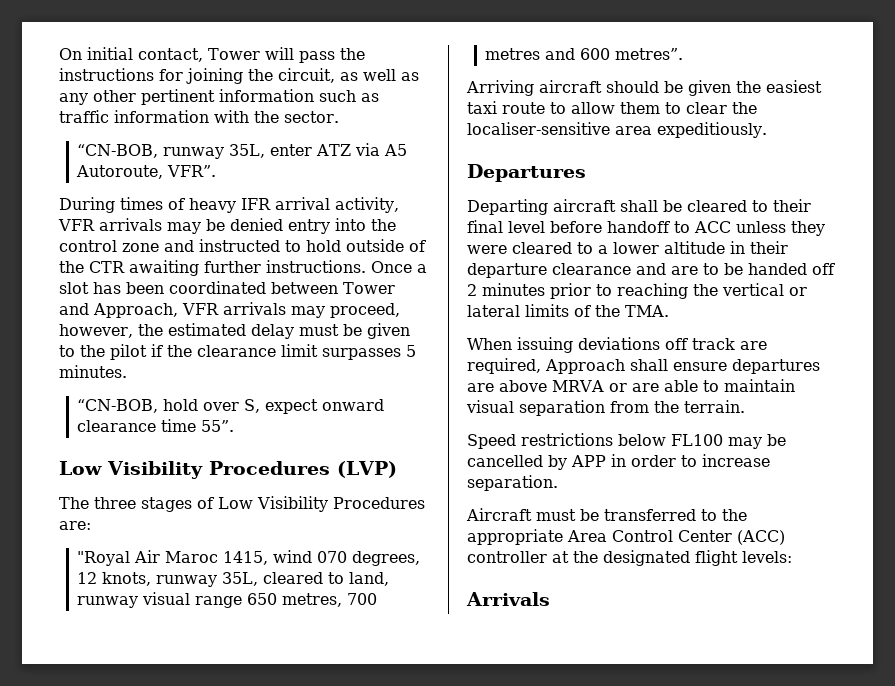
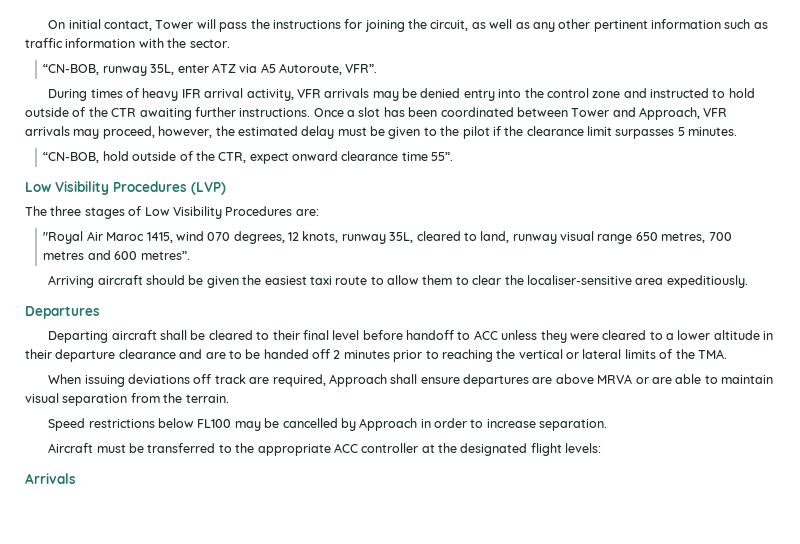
- “CN-BOB, hold over S, expect onward clearance time 55”.
+ “CN-BOB, hold outside of the CTR, expect onward clearance time 55”.
- Speed restrictions below FL100 may be cancelled by APP in order to increase separation.
+ Speed restrictions below FL100 may be cancelled by Approach in order to increase separation.
- Aircraft must be transferred to the appropriate Area Control Center (ACC) controller at the designated flight levels:
+ Aircraft must be transferred to the appropriate ACC controller at the designated flight levels:

